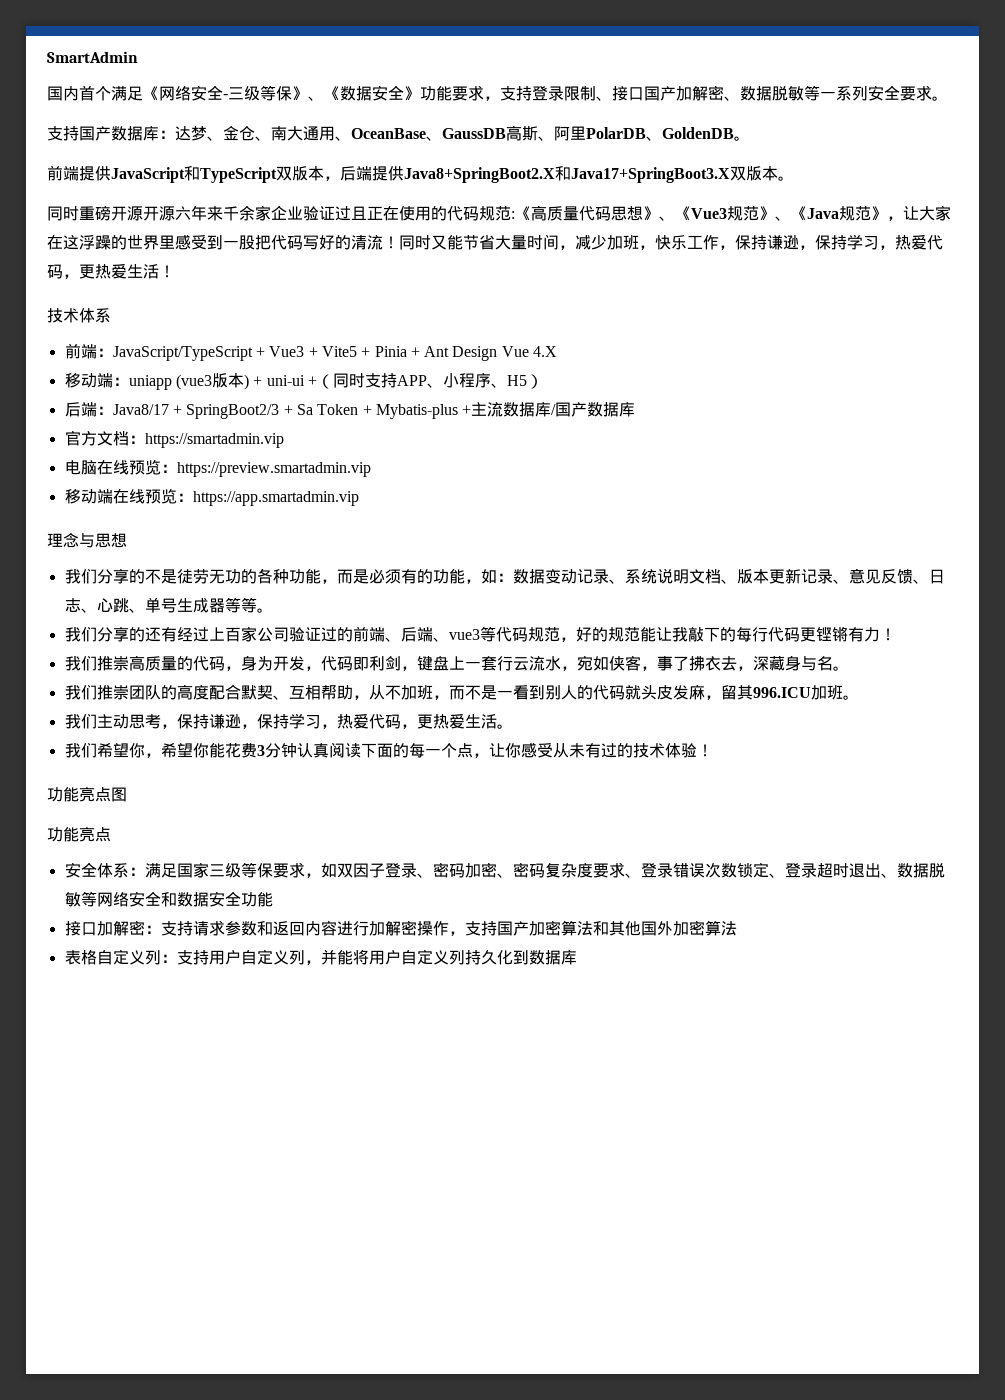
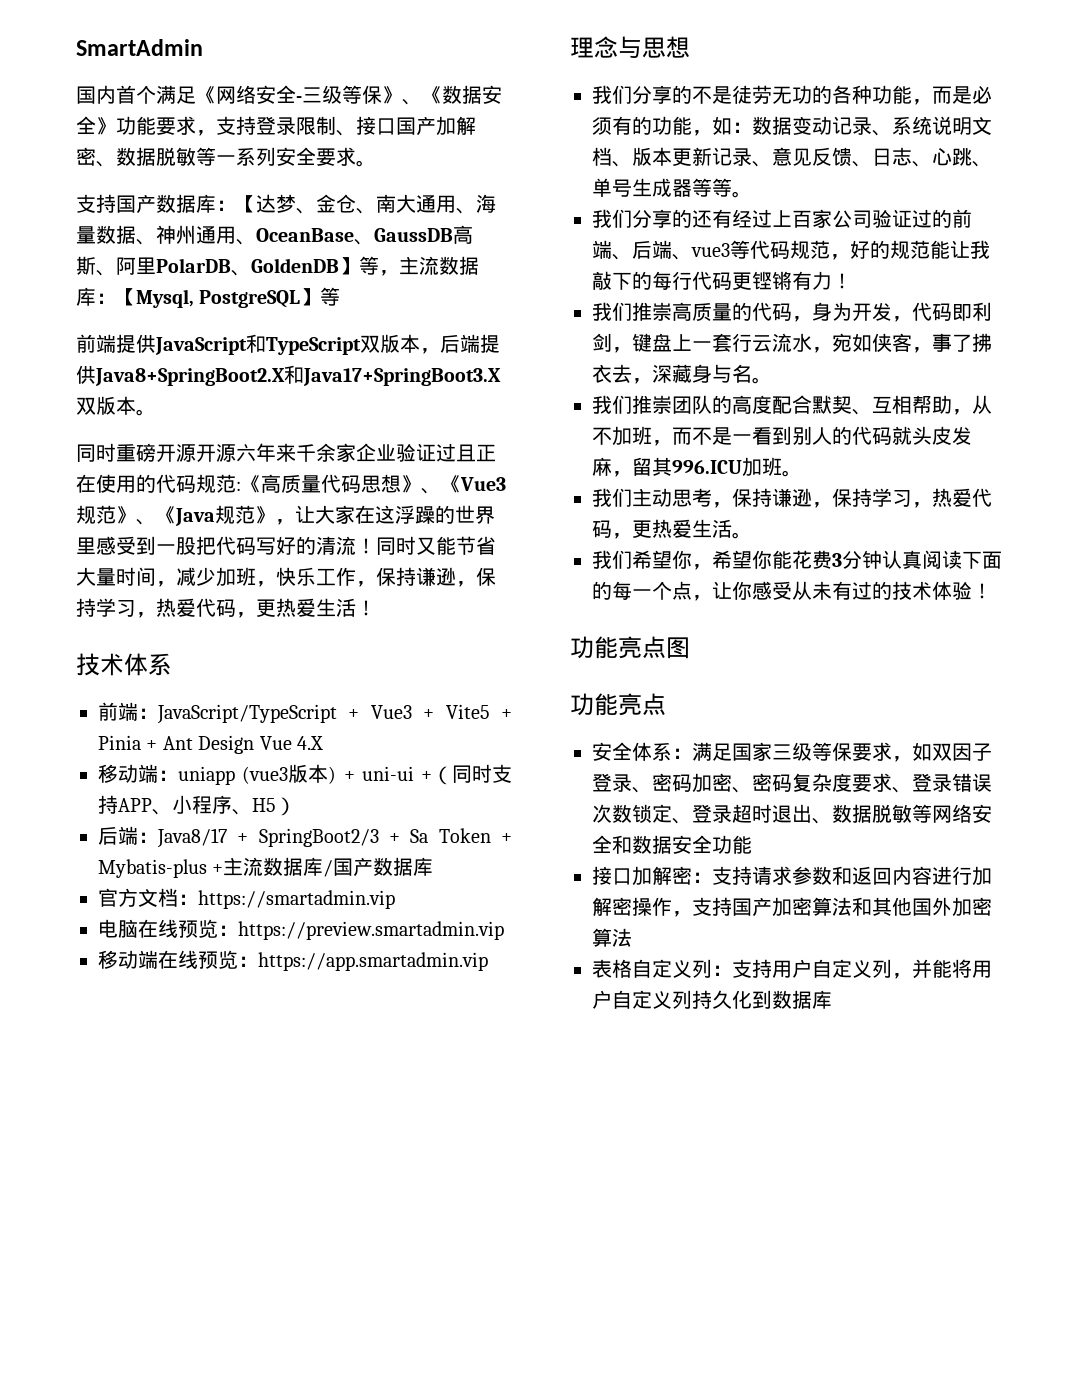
- 支持国产数据库：达梦、金仓、南大通用、OceanBase、GaussDB高斯、阿里PolarDB、GoldenDB。
+ 支持国产数据库：【达梦、金仓、南大通用、海量数据、神州通用、OceanBase、GaussDB高斯、阿里PolarDB、GoldenDB】等，主流数据库：【Mysql, PostgreSQL】等

